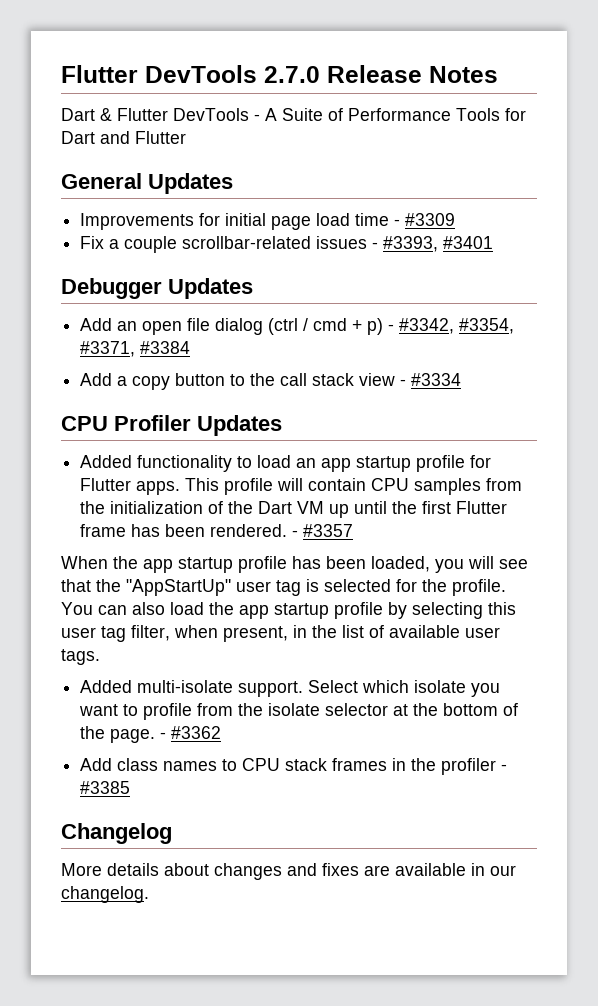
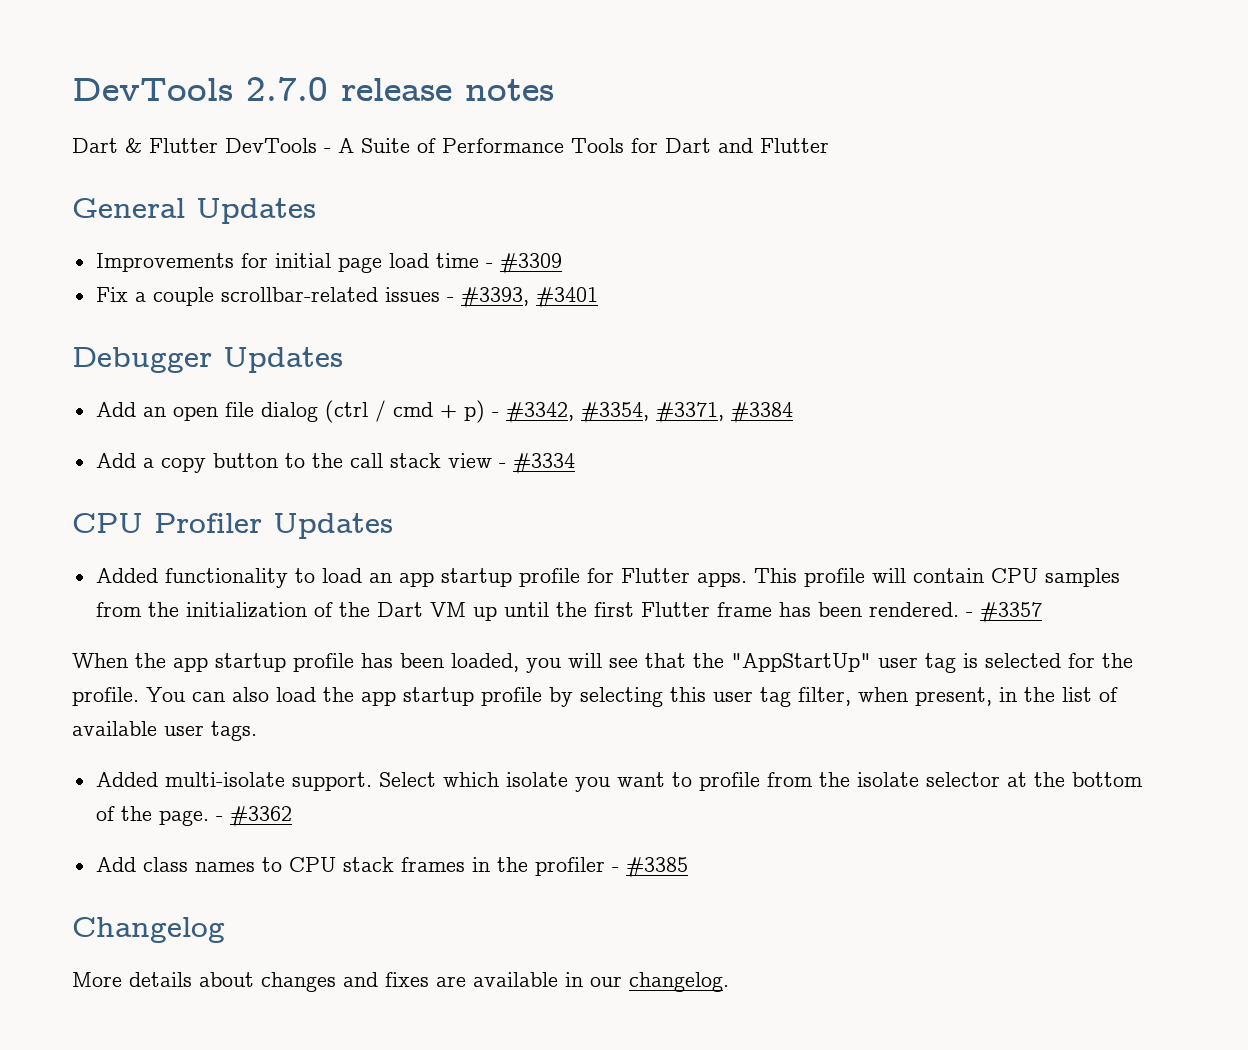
- Flutter DevTools 2.7.0 Release Notes
+ DevTools 2.7.0 release notes

